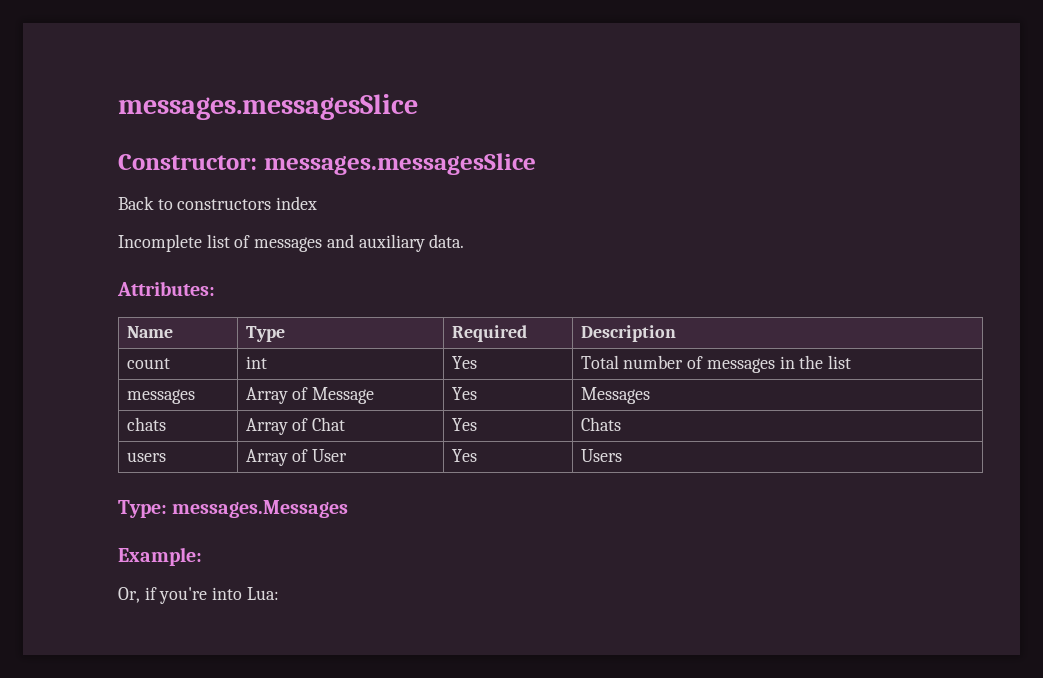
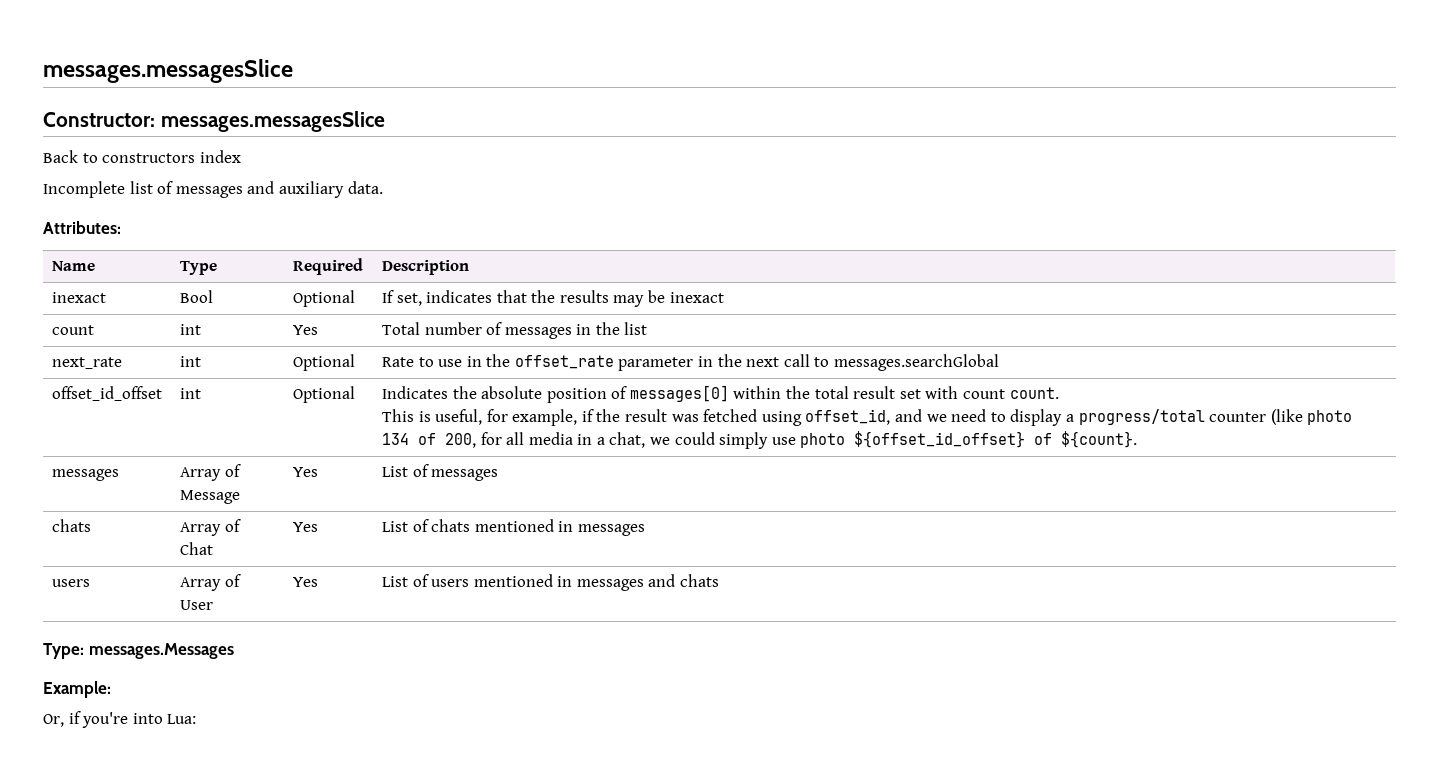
+ inexact | Bool | Optional | If set, indicates that the results may be inexact
+ next_rate | int | Optional | Rate to use in the offset_rate parameter in the next call to messages.searchGlobal
+ offset_id_offset | int | Optional | Indicates the absolute position of messages[0] within the total result set with count count.
+ This is useful, for example, if the result was fetched using offset_id, and we need to display a progress/total counter (like photo 134 of 200, for all media in a chat, we could simply use photo ${offset_id_offset} of ${count}.
- messages | Array of Message | Yes | Messages
+ messages | Array of Message | Yes | List of messages
- chats | Array of Chat | Yes | Chats
+ chats | Array of Chat | Yes | List of chats mentioned in messages
- users | Array of User | Yes | Users
+ users | Array of User | Yes | List of users mentioned in messages and chats

